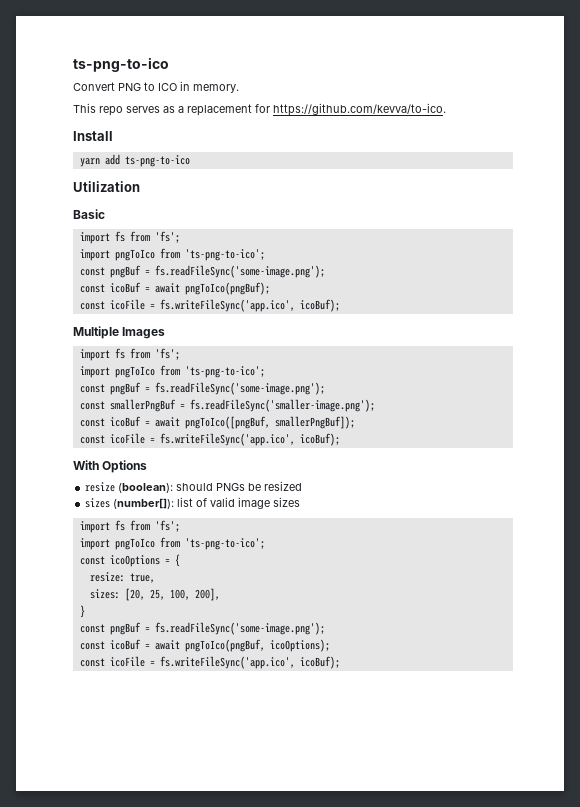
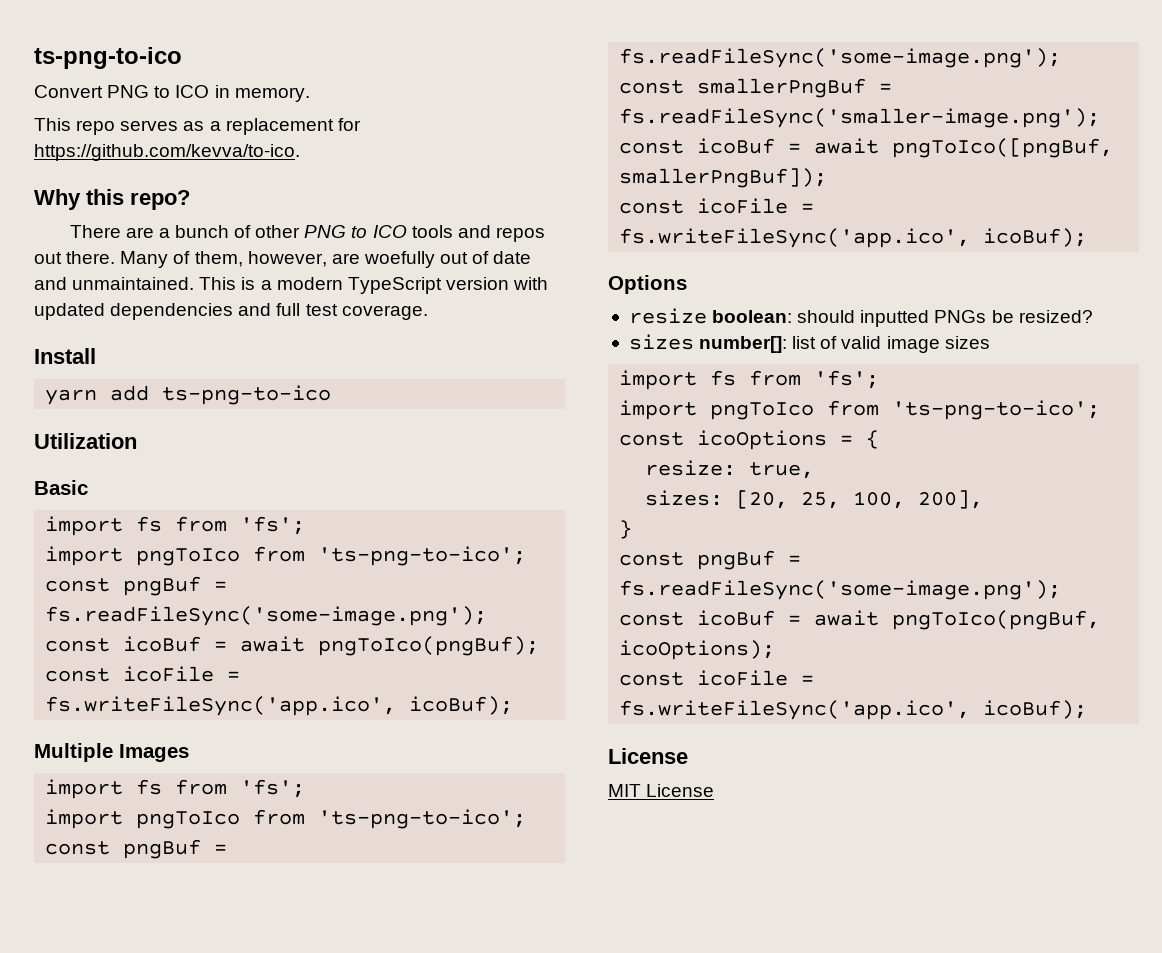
+ Why this repo?
+ There are a bunch of other PNG to ICO tools and repos out there. Many of them, however, are woefully out of date and unmaintained. This is a modern TypeScript version with updated dependencies and full test coverage.
- With Options
+ Options
- resize (boolean): should PNGs be resized
- sizes (number[]): list of valid image sizes
+ resize boolean: should inputted PNGs be resized?
+ sizes number[]: list of valid image sizes
  const icoBuf = await pngToIco(pngBuf, icoOptions);
  const icoFile = fs.writeFileSync('app.ico', icoBuf);
+ License
+ MIT License

